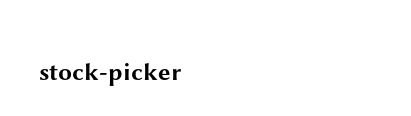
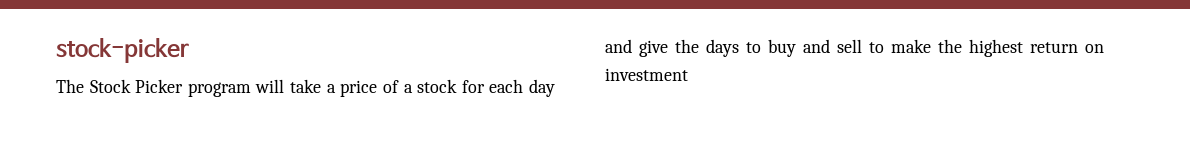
+ The Stock Picker program will take a price of a stock for each day and give the days to buy and sell to make the highest return on investment

